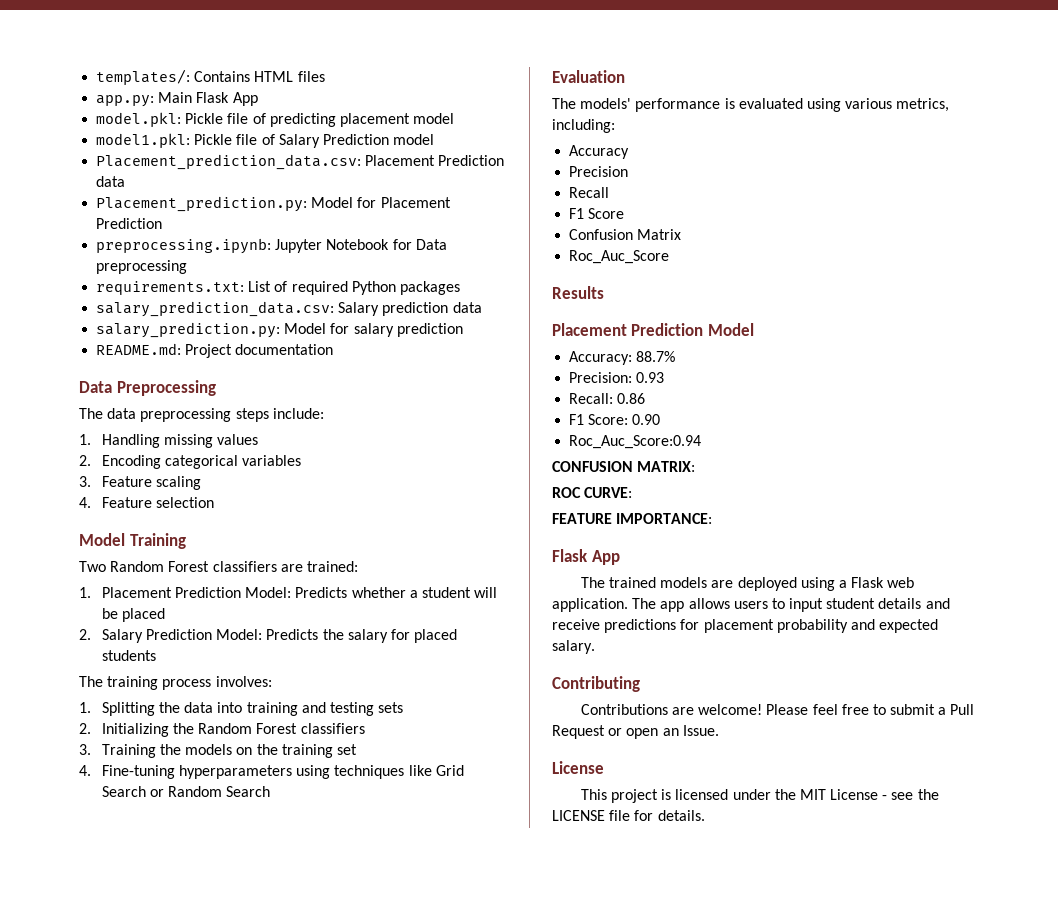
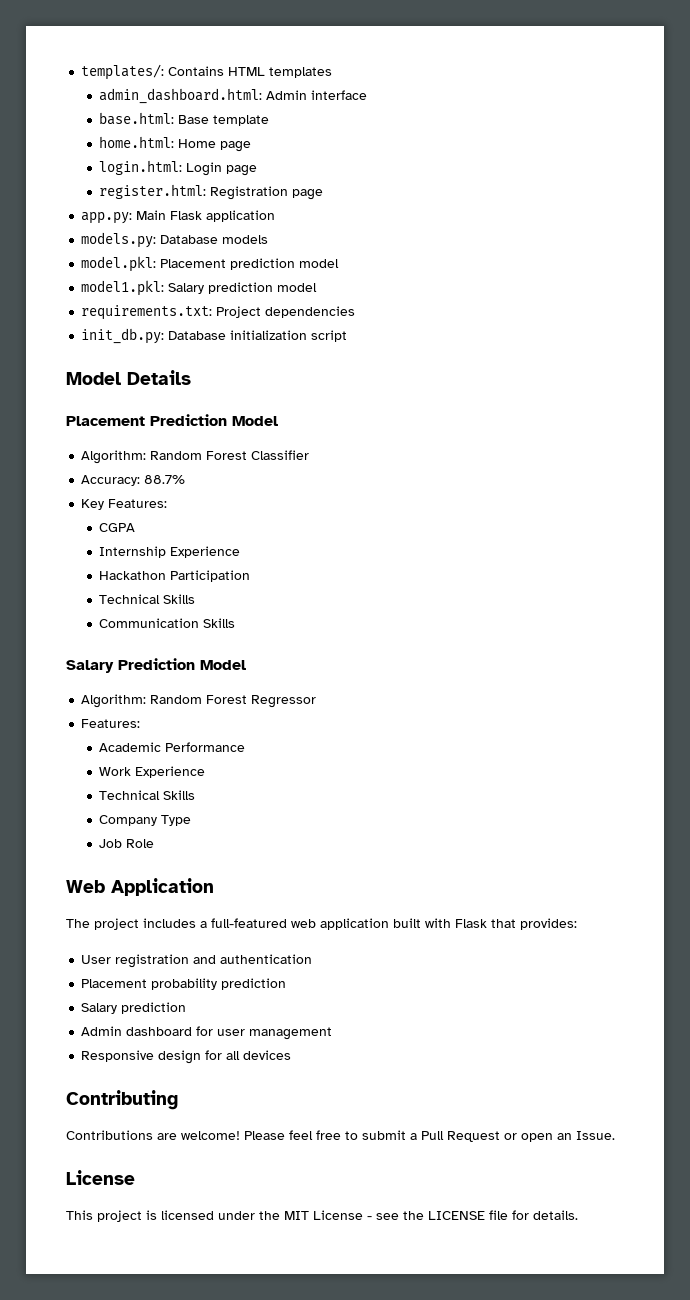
- templates/: Contains HTML files
- app.py: Main Flask App
- model.pkl: Pickle file of predicting placement model
- model1.pkl: Pickle file of Salary Prediction model
- Placement_prediction_data.csv: Placement Prediction data
- Placement_prediction.py: Model for Placement Prediction
- preprocessing.ipynb: Jupyter Notebook for Data preprocessing
- requirements.txt: List of required Python packages
- salary_prediction_data.csv: Salary prediction data
- salary_prediction.py: Model for salary prediction
- README.md: Project documentation
- Data Preprocessing
- The data preprocessing steps include:
- 1. Handling missing values
- 2. Encoding categorical variables
- 3. Feature scaling
- 4. Feature selection
- Model Training
- Two Random Forest classifiers are trained:
- 1. Placement Prediction Model: Predicts whether a student will be placed
- 2. Salary Prediction Model: Predicts the salary for placed students
- The training process involves:
- 1. Splitting the data into training and testing sets
- 2. Initializing the Random Forest classifiers
- 3. Training the models on the training set
- 4. Fine-tuning hyperparameters using techniques like Grid Search or Random Search
- Evaluation
- The models' performance is evaluated using various metrics, including:
- Accuracy
- Precision
- Recall
- F1 Score
- Confusion Matrix
- Roc_Auc_Score
- Results
+ templates/: Contains HTML templates
+ admin_dashboard.html: Admin interface
+ base.html: Base template
+ home.html: Home page
+ login.html: Login page
+ register.html: Registration page
+ app.py: Main Flask application
+ models.py: Database models
+ model.pkl: Placement prediction model
+ model1.pkl: Salary prediction model
+ requirements.txt: Project dependencies
+ init_db.py: Database initialization script
+ Model Details
  Placement Prediction Model
+ Algorithm: Random Forest Classifier
  Accuracy: 88.7%
- Precision: 0.93
- Recall: 0.86
- F1 Score: 0.90
- Roc_Auc_Score:0.94
- CONFUSION MATRIX:
- ROC CURVE:
- FEATURE IMPORTANCE:
- Flask App
- The trained models are deployed using a Flask web application. The app allows users to input student details and receive predictions for placement probability and expected salary.
+ Key Features:
+ CGPA
+ Internship Experience
+ Hackathon Participation
+ Technical Skills
+ Communication Skills
+ Salary Prediction Model
+ Algorithm: Random Forest Regressor
+ Features:
+ Academic Performance
+ Work Experience
+ Technical Skills
+ Company Type
+ Job Role
+ Web Application
+ The project includes a full-featured web application built with Flask that provides:
+ User registration and authentication
+ Placement probability prediction
+ Salary prediction
+ Admin dashboard for user management
+ Responsive design for all devices

